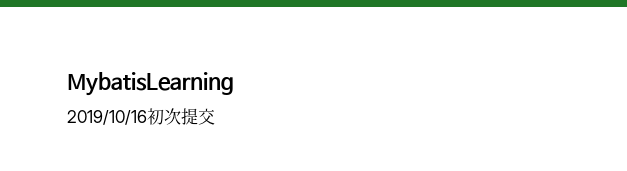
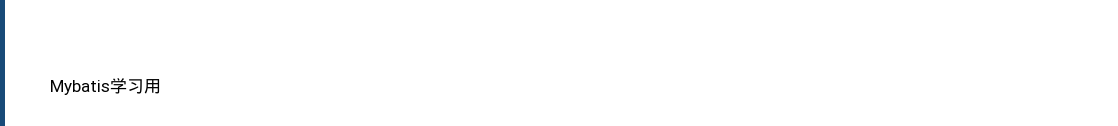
- MybatisLearning
- 2019/10/16初次提交
+ Mybatis学习用

